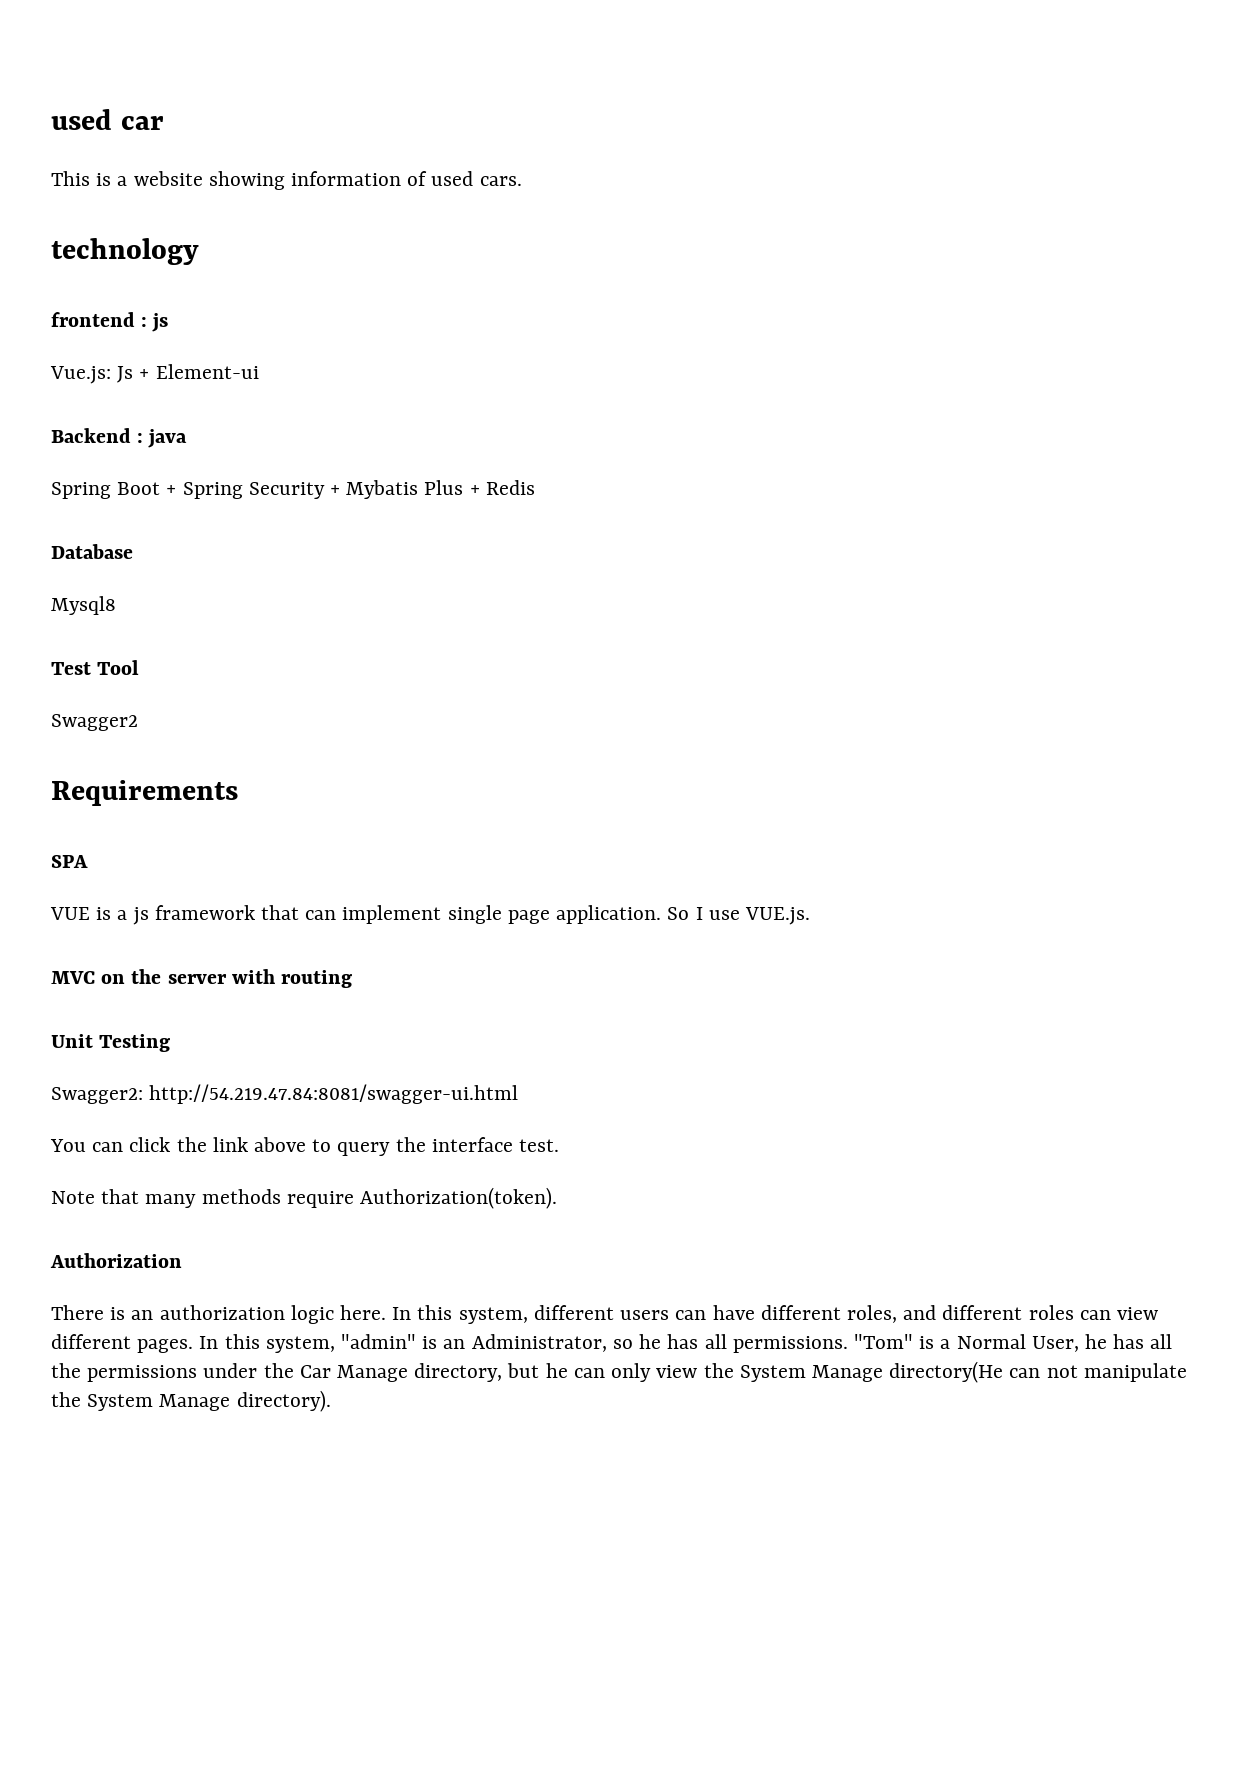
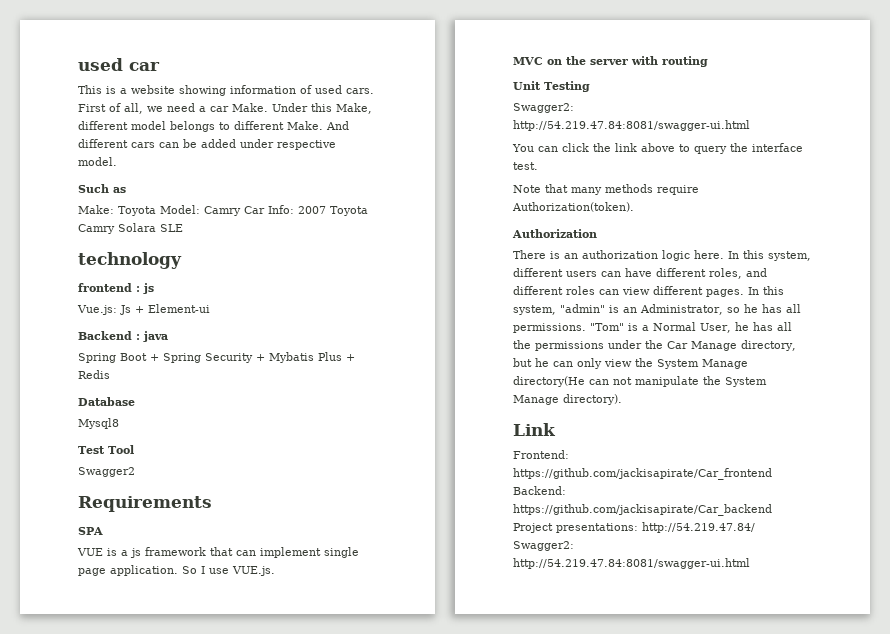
+ First of all, we need a car Make. Under this Make, different model belongs to different Make. And different cars can be added under respective model.
+ Such as
+ Make: Toyota Model: Camry Car Info: 2007 Toyota Camry Solara SLE
+ Link
+ Frontend: https://github.com/jackisapirate/Car_frontend Backend: https://github.com/jackisapirate/Car_backend Project presentations: http://54.219.47.84/ Swagger2: http://54.219.47.84:8081/swagger-ui.html

